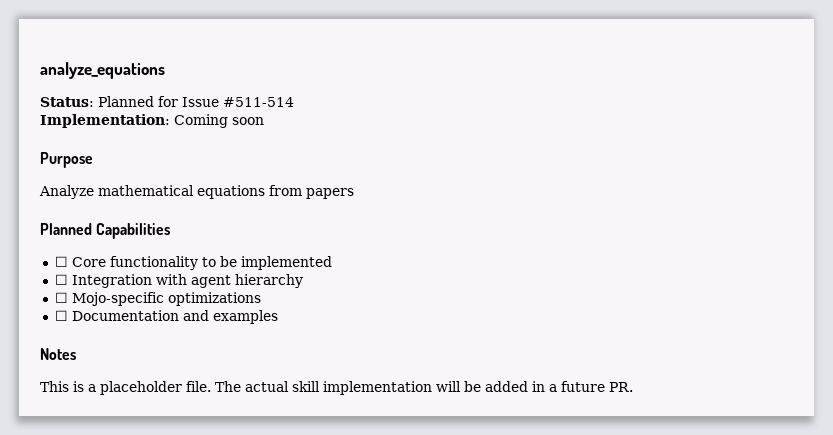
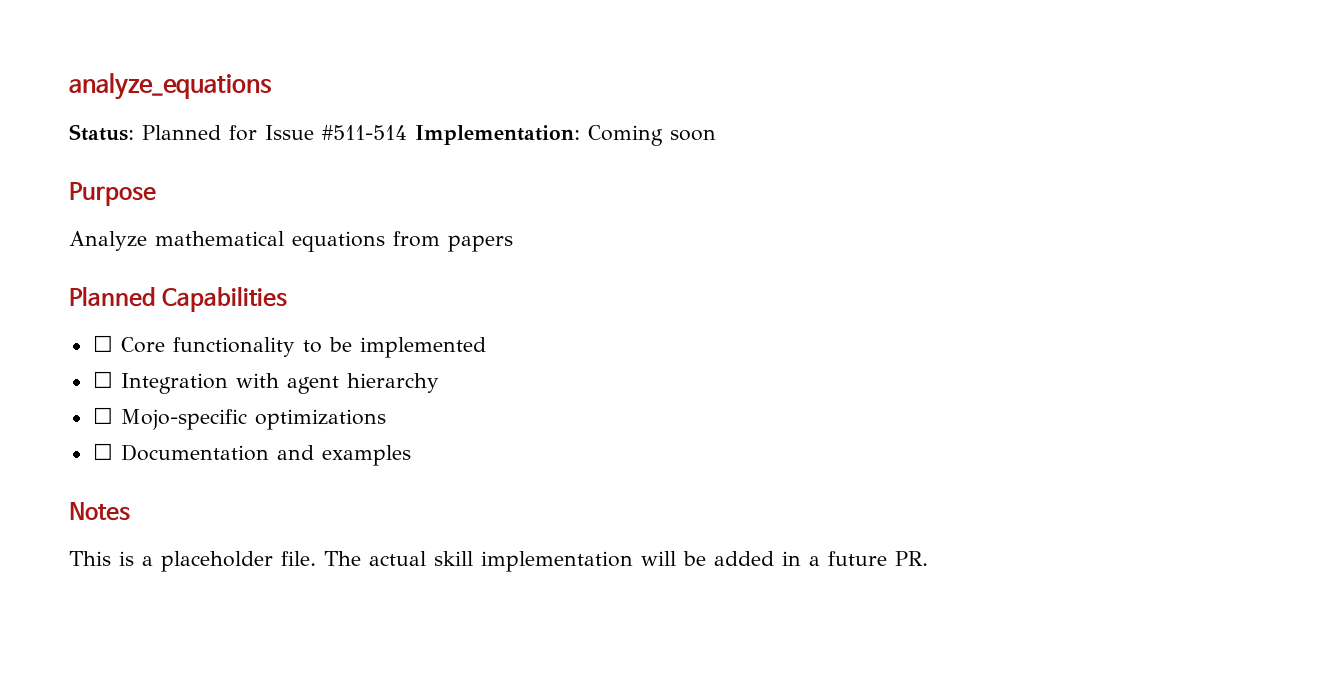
- Status: Planned for Issue #511-514
- Implementation: Coming soon
+ Status: Planned for Issue #511-514 Implementation: Coming soon

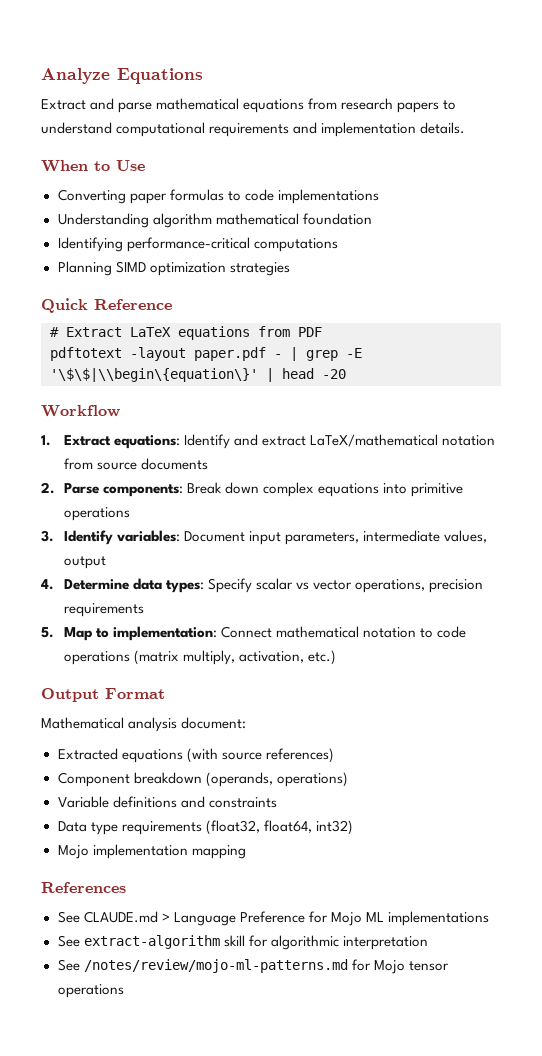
- analyze_equations
- Status: Planned for Issue #511-514 Implementation: Coming soon
- Purpose
- Analyze mathematical equations from papers
- Planned Capabilities
- ☐ Core functionality to be implemented
- ☐ Integration with agent hierarchy
- ☐ Mojo-specific optimizations
- ☐ Documentation and examples
- Notes
- This is a placeholder file. The actual skill implementation will be added in a future PR.
+ Analyze Equations
+ Extract and parse mathematical equations from research papers to understand computational requirements and implementation details.
+ When to Use
+ Converting paper formulas to code implementations
+ Understanding algorithm mathematical foundation
+ Identifying performance-critical computations
+ Planning SIMD optimization strategies
+ Quick Reference
+ # Extract LaTeX equations from PDF
+ pdftotext -layout paper.pdf - | grep -E '\$\$|\\begin\{equation\}' | head -20
+ Workflow
+ 1. Extract equations: Identify and extract LaTeX/mathematical notation from source documents
+ 2. Parse components: Break down complex equations into primitive operations
+ 3. Identify variables: Document input parameters, intermediate values, output
+ 4. Determine data types: Specify scalar vs vector operations, precision requirements
+ 5. Map to implementation: Connect mathematical notation to code operations (matrix multiply, activation, etc.)
+ Output Format
+ Mathematical analysis document:
+ Extracted equations (with source references)
+ Component breakdown (operands, operations)
+ Variable definitions and constraints
+ Data type requirements (float32, float64, int32)
+ Mojo implementation mapping
+ References
+ See CLAUDE.md > Language Preference for Mojo ML implementations
+ See extract-algorithm skill for algorithmic interpretation
+ See /notes/review/mojo-ml-patterns.md for Mojo tensor operations

